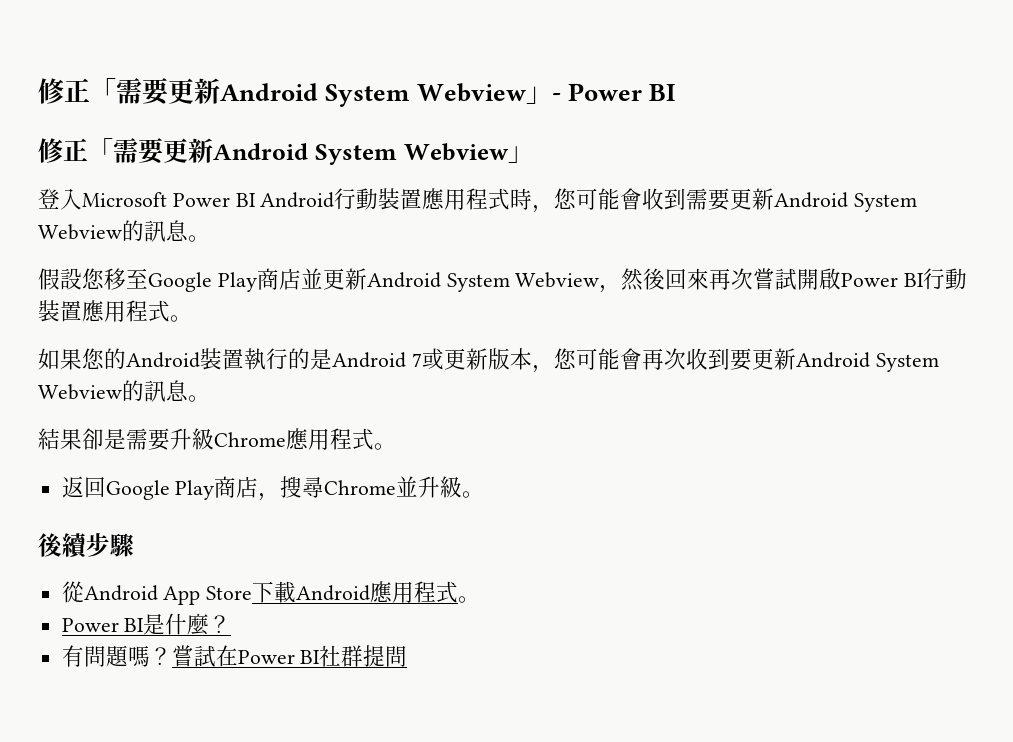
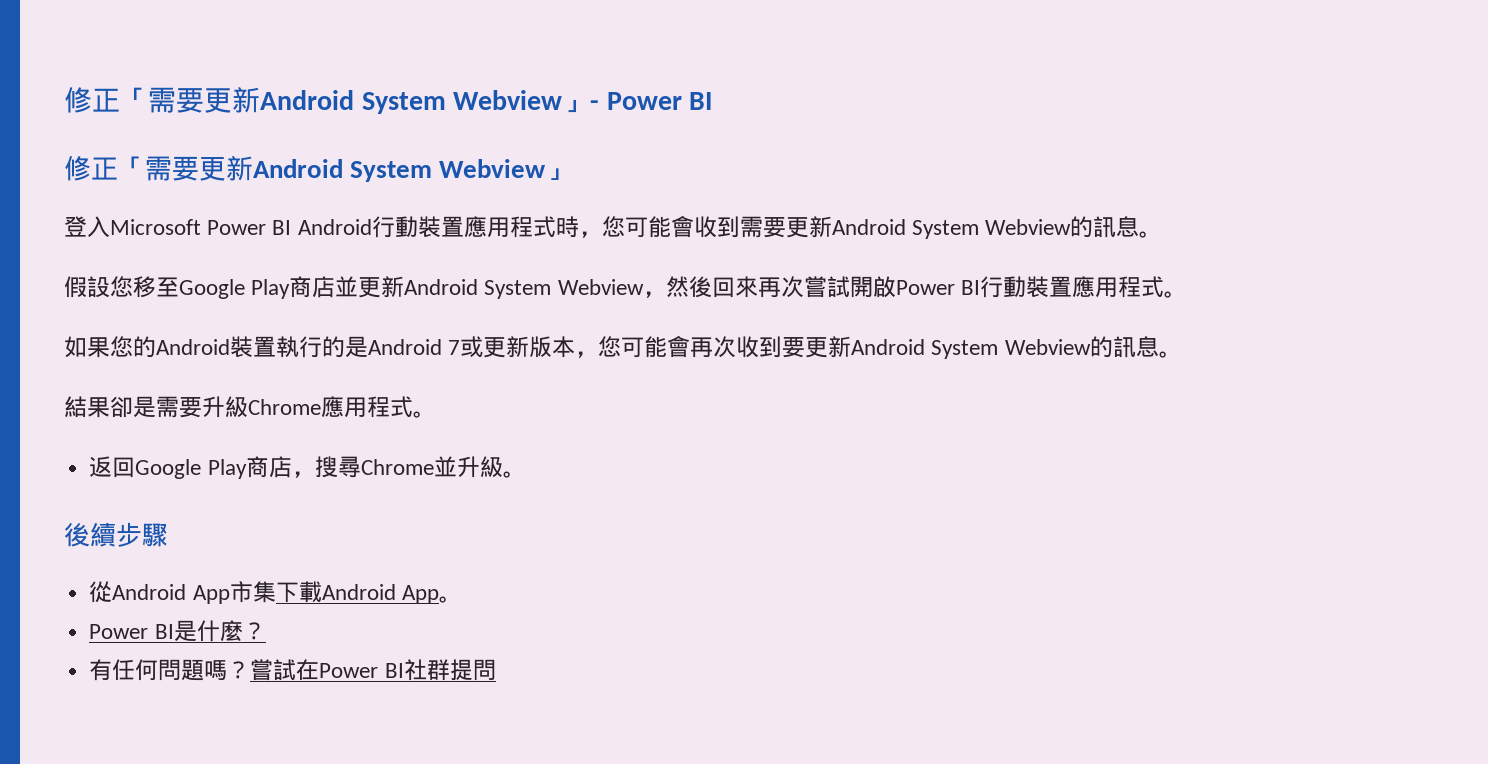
- 從Android App Store下載Android應用程式。
+ 從Android App市集下載Android App。
- 有問題嗎？
+ 有任何問題嗎？

